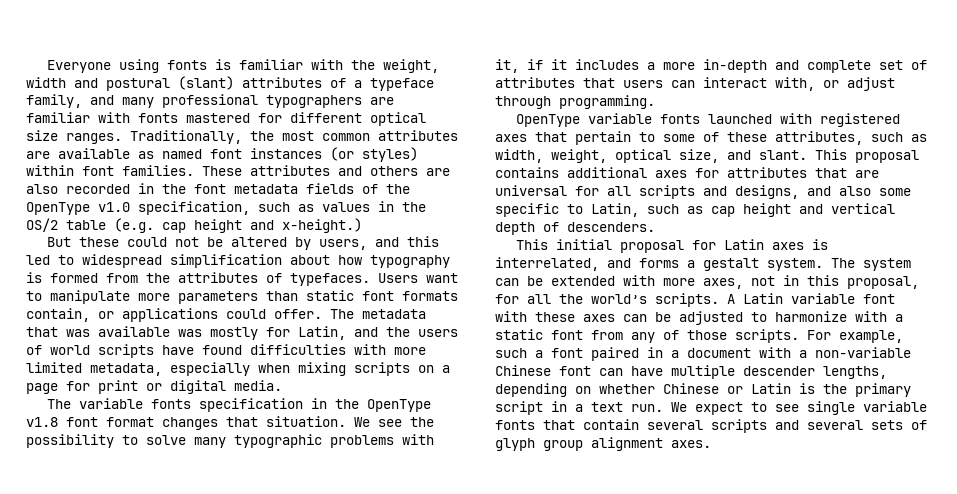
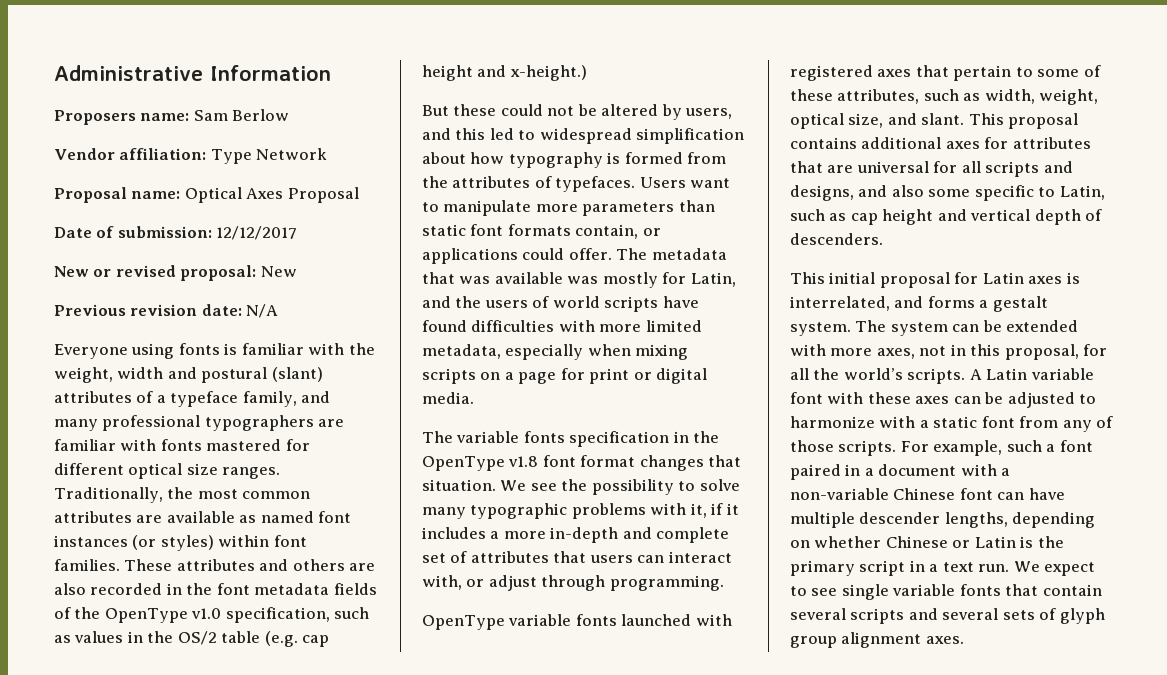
+ Administrative Information
+ Proposers name: Sam Berlow
+ Vendor affiliation: Type Network
+ Proposal name: Optical Axes Proposal
+ Date of submission: 12/12/2017
+ New or revised proposal: New
+ Previous revision date: N/A

